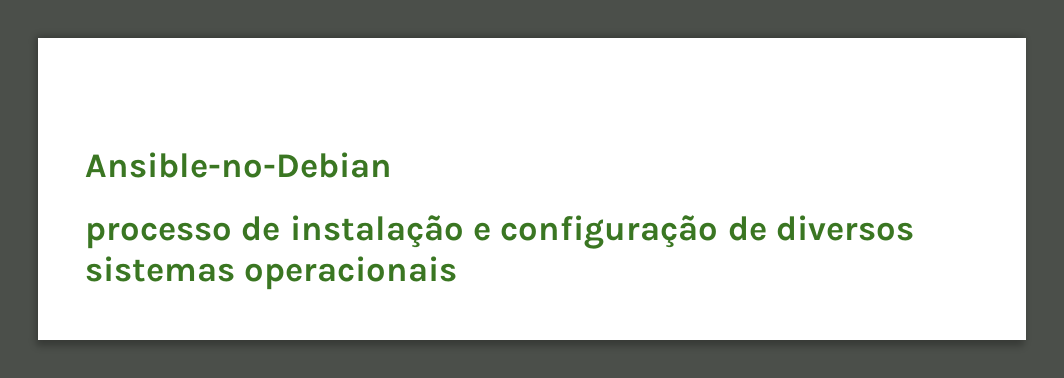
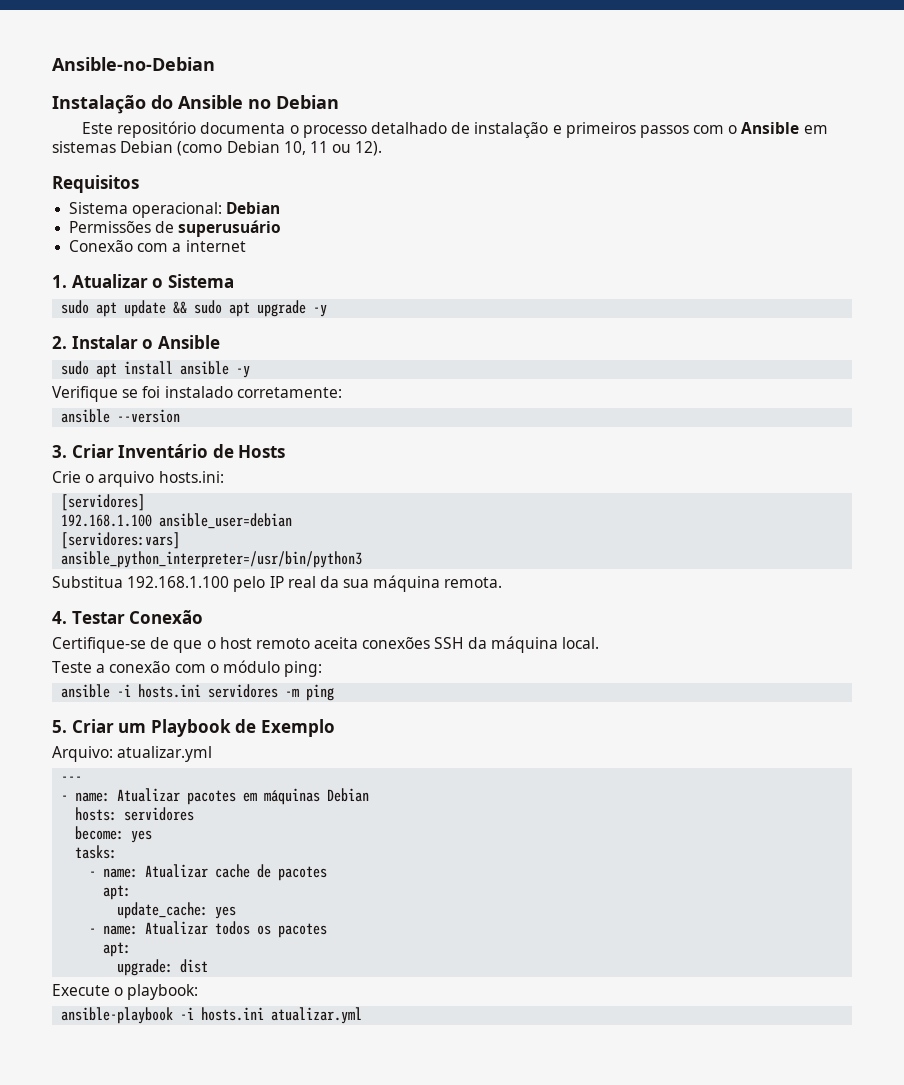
- processo de instalação e configuração de diversos sistemas operacionais
+ Instalação do Ansible no Debian
+ Este repositório documenta o processo detalhado de instalação e primeiros passos com o Ansible em sistemas Debian (como Debian 10, 11 ou 12).
+ Requisitos
+ Sistema operacional: Debian
+ Permissões de superusuário
+ Conexão com a internet
+ 1. Atualizar o Sistema
+ sudo apt update && sudo apt upgrade -y
+ 2. Instalar o Ansible
+ sudo apt install ansible -y
+ Verifique se foi instalado corretamente:
+ ansible --version
+ 3. Criar Inventário de Hosts
+ Crie o arquivo hosts.ini:
+ [servidores]
+ 192.168.1.100 ansible_user=debian
+ [servidores:vars]
+ ansible_python_interpreter=/usr/bin/python3
+ Substitua 192.168.1.100 pelo IP real da sua máquina remota.
+ 4. Testar Conexão
+ Certifique-se de que o host remoto aceita conexões SSH da máquina local.
+ Teste a conexão com o módulo ping:
+ ansible -i hosts.ini servidores -m ping
+ 5. Criar um Playbook de Exemplo
+ Arquivo: atualizar.yml
+ ---
+ - name: Atualizar pacotes em máquinas Debian
+ hosts: servidores
+ become: yes
+ tasks:
+ - name: Atualizar cache de pacotes
+ apt:
+ update_cache: yes
+ - name: Atualizar todos os pacotes
+ apt:
+ upgrade: dist
+ Execute o playbook:
+ ansible-playbook -i hosts.ini atualizar.yml

